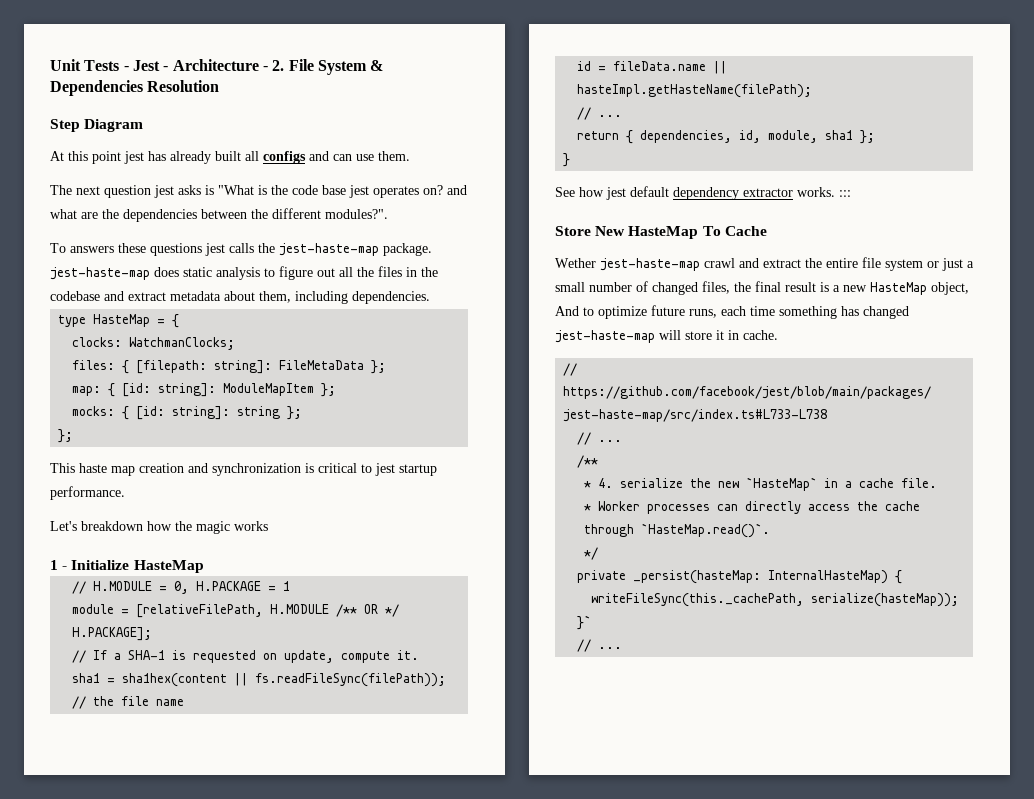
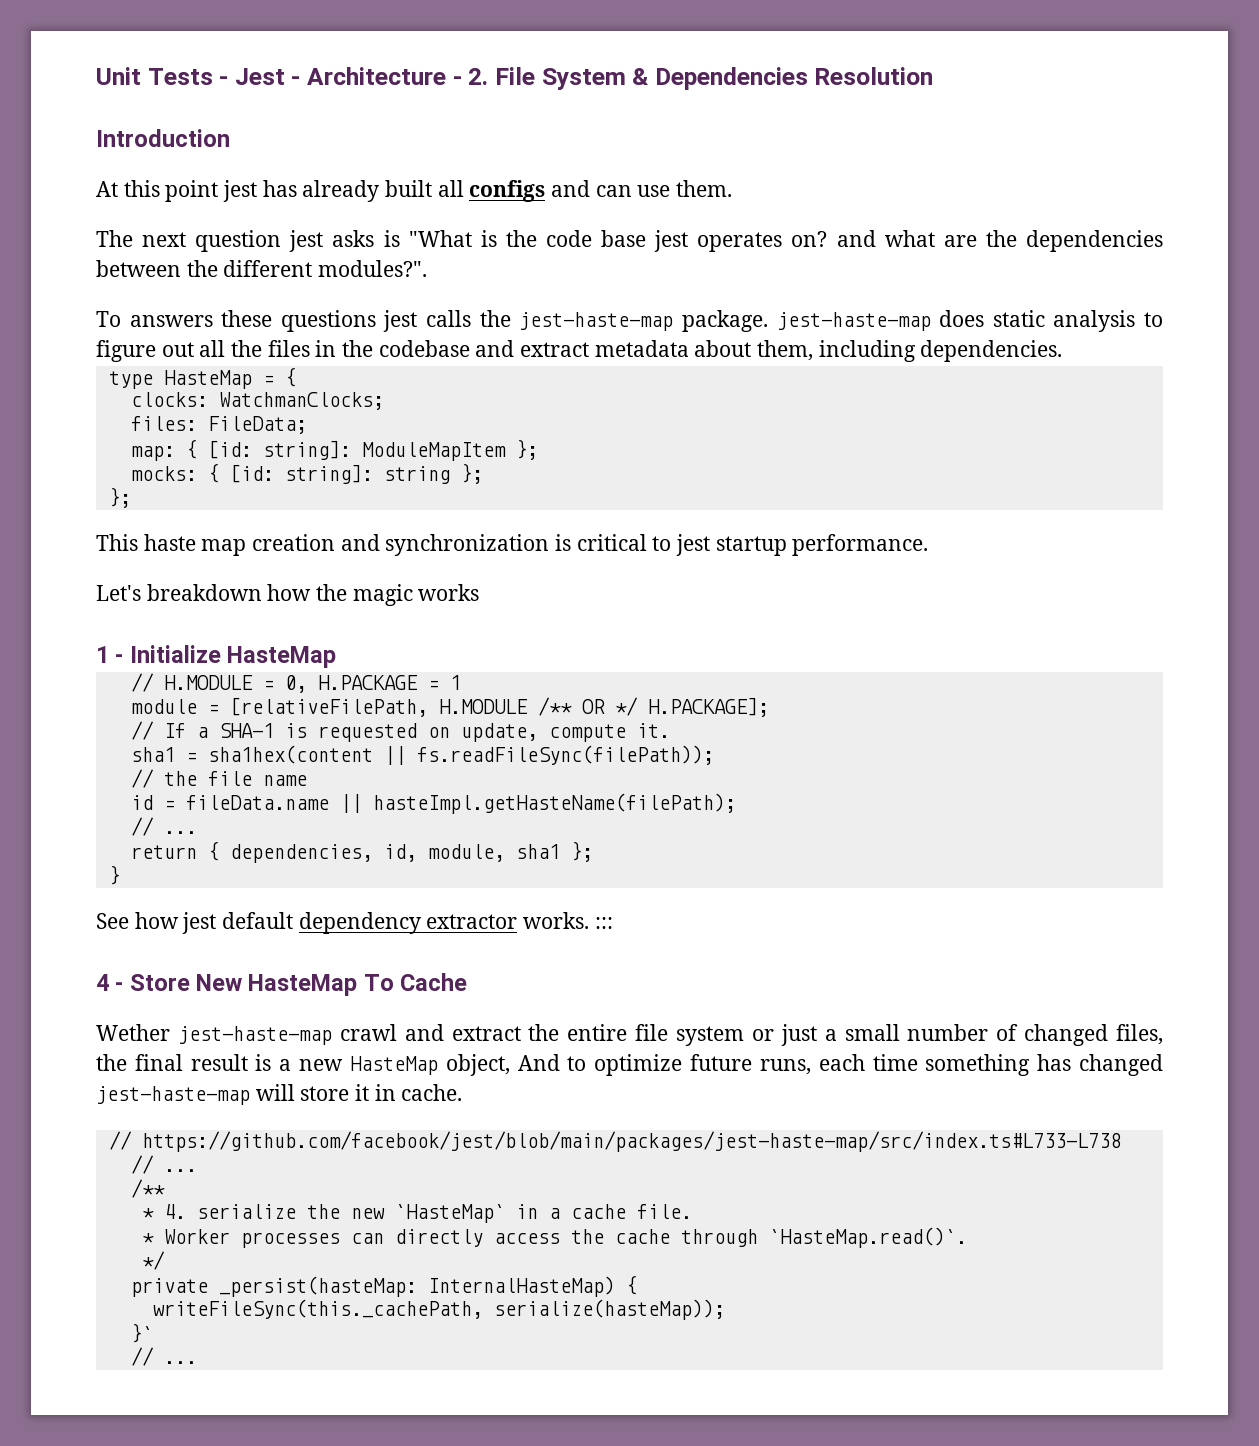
- Step Diagram
+ Introduction
- files: { [filepath: string]: FileMetaData };
+ files: FileData;
- Store New HasteMap To Cache
+ 4 - Store New HasteMap To Cache

